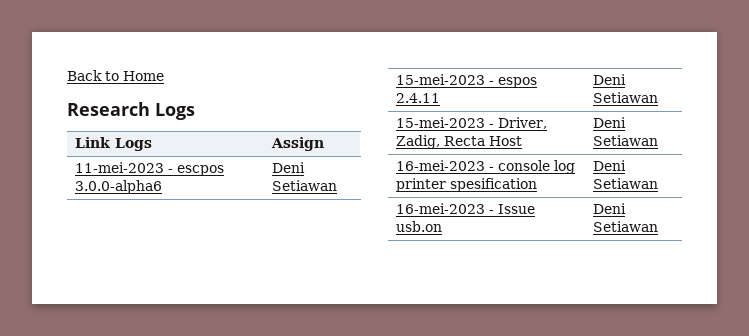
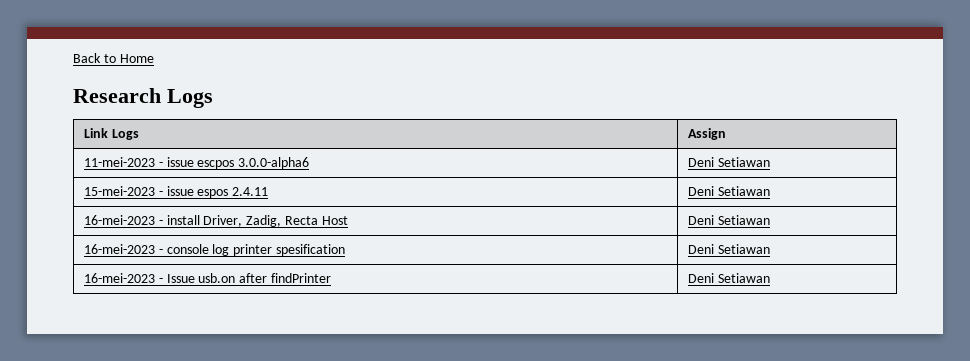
- 11-mei-2023 - escpos 3.0.0-alpha6 | Deni Setiawan
+ 11-mei-2023 - issue escpos 3.0.0-alpha6 | Deni Setiawan
- 15-mei-2023 - espos 2.4.11 | Deni Setiawan
+ 15-mei-2023 - issue espos 2.4.11 | Deni Setiawan
- 15-mei-2023 - Driver, Zadig, Recta Host | Deni Setiawan
+ 16-mei-2023 - install Driver, Zadig, Recta Host | Deni Setiawan
- 16-mei-2023 - Issue usb.on | Deni Setiawan
+ 16-mei-2023 - Issue usb.on after findPrinter | Deni Setiawan

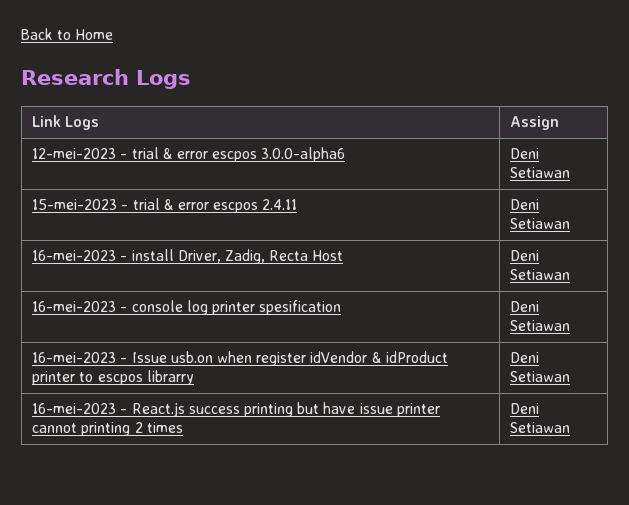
- 11-mei-2023 - issue escpos 3.0.0-alpha6 | Deni Setiawan
+ 12-mei-2023 - trial & error escpos 3.0.0-alpha6 | Deni Setiawan
- 15-mei-2023 - issue espos 2.4.11 | Deni Setiawan
+ 15-mei-2023 - trial & error escpos 2.4.11 | Deni Setiawan
- 16-mei-2023 - Issue usb.on after findPrinter | Deni Setiawan
+ 16-mei-2023 - Issue usb.on when register idVendor & idProduct printer to escpos librarry | Deni Setiawan
+ 16-mei-2023 - React.js success printing but have issue printer cannot printing 2 times | Deni Setiawan

